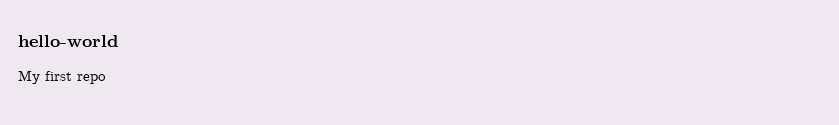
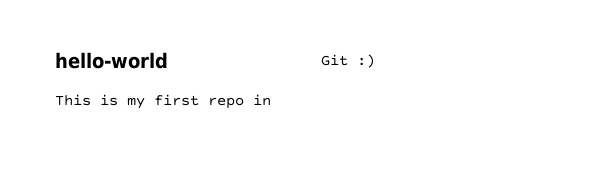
- My first repo
+ This is my first repo in Git :)

